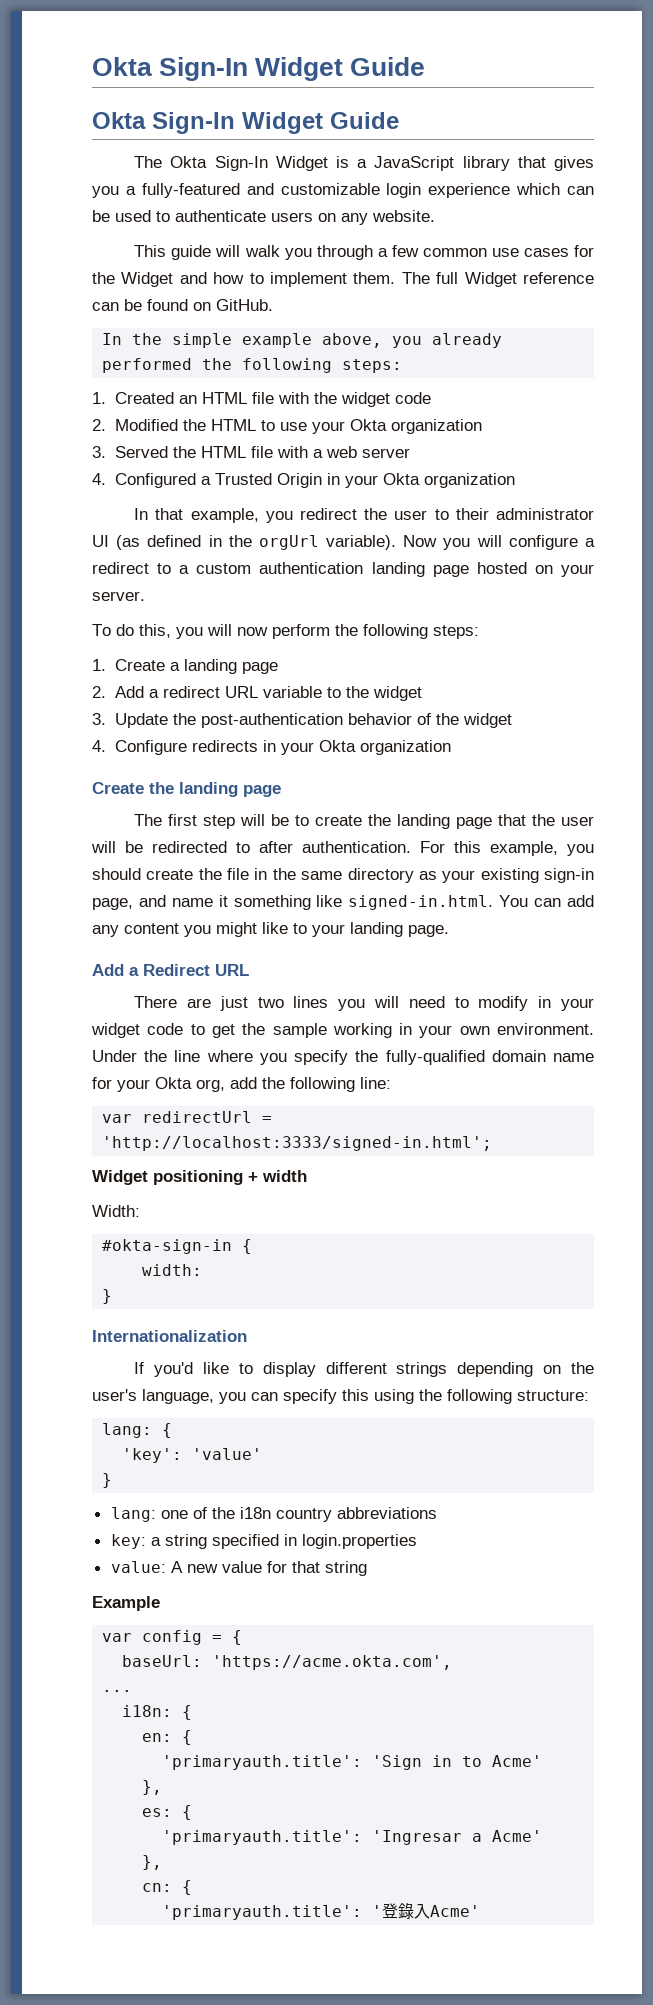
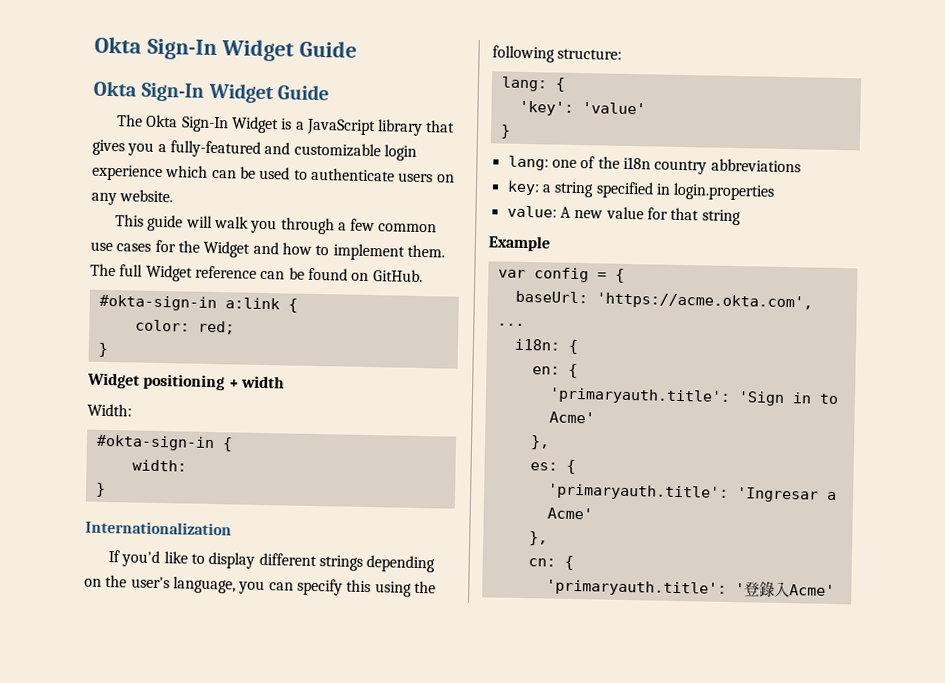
- In the simple example above, you already performed the following steps:
- 1. Created an HTML file with the widget code
- 2. Modified the HTML to use your Okta organization
- 3. Served the HTML file with a web server
- 4. Configured a Trusted Origin in your Okta organization
- In that example, you redirect the user to their administrator UI (as defined in the orgUrl variable). Now you will configure a redirect to a custom authentication landing page hosted on your server.
- To do this, you will now perform the following steps:
- 1. Create a landing page
- 2. Add a redirect URL variable to the widget
- 3. Update the post-authentication behavior of the widget
- 4. Configure redirects in your Okta organization
- Create the landing page
- The first step will be to create the landing page that the user will be redirected to after authentication. For this example, you should create the file in the same directory as your existing sign-in page, and name it something like signed-in.html. You can add any content you might like to your landing page.
- Add a Redirect URL
- There are just two lines you will need to modify in your widget code to get the sample working in your own environment. Under the line where you specify the fully-qualified domain name for your Okta org, add the following line:
- var redirectUrl = 'http://localhost:3333/signed-in.html';
+ #okta-sign-in a:link {
+ color: red;
+ }

